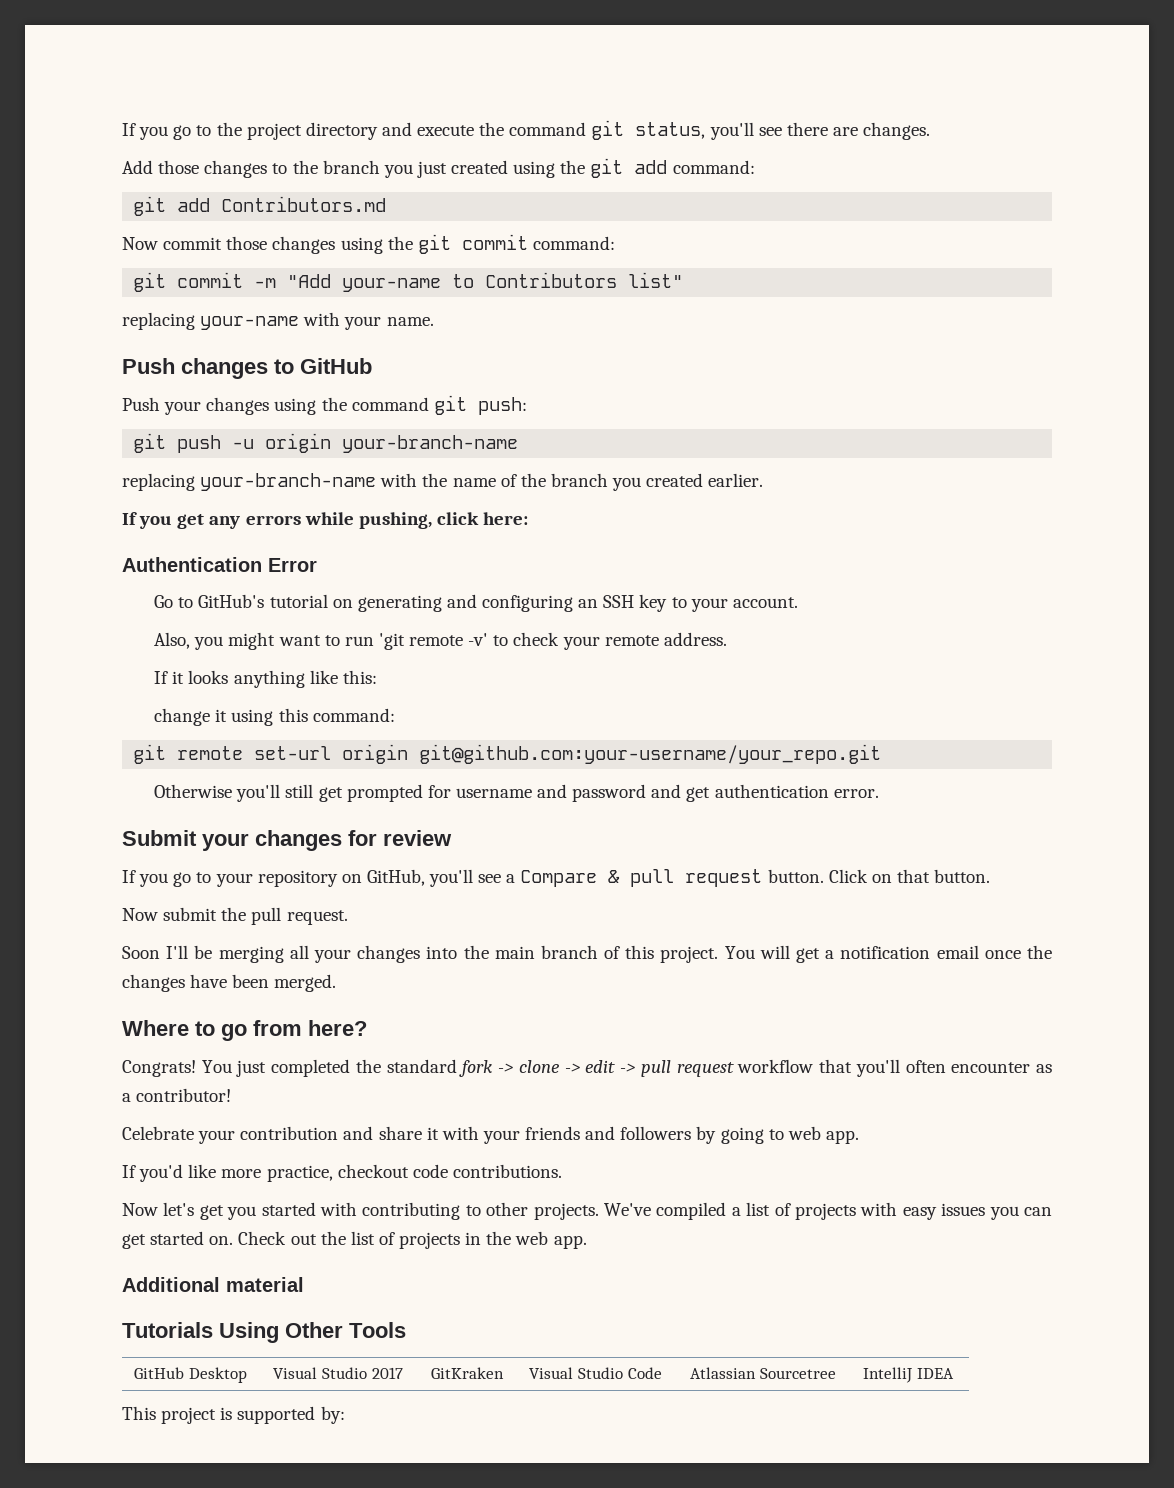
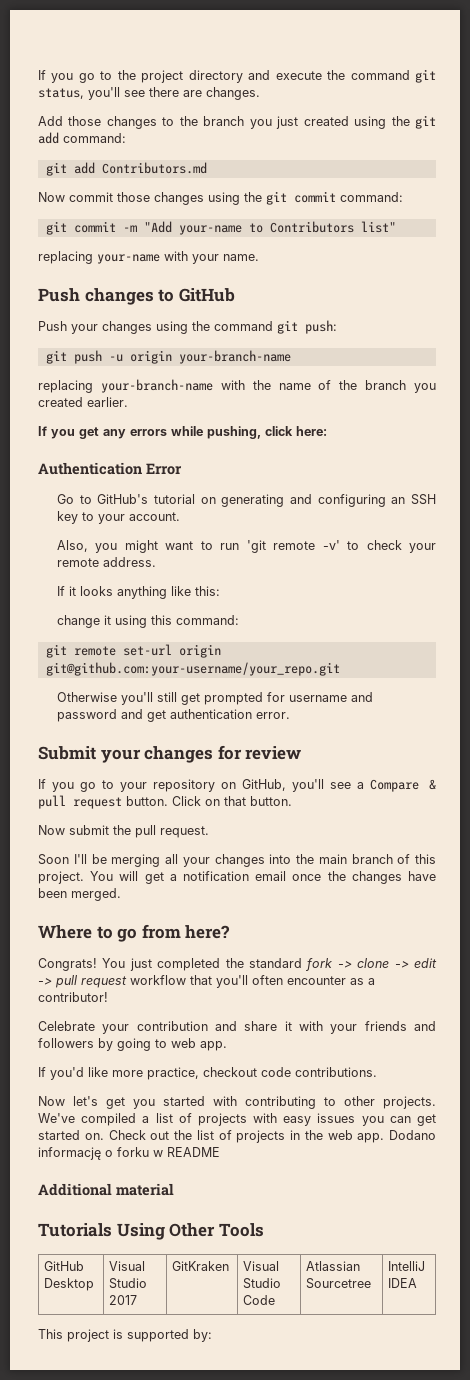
+ Dodano informację o forku w README

